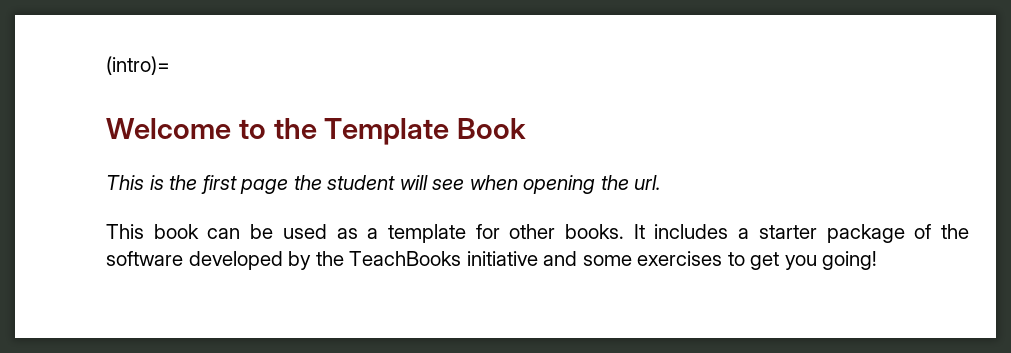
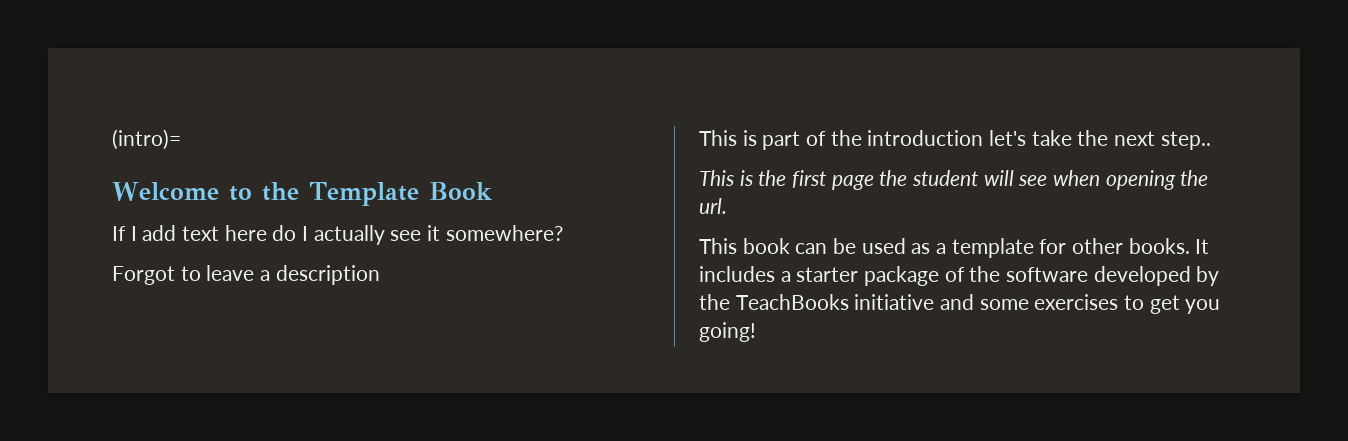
+ If I add text here do I actually see it somewhere?
+ Forgot to leave a description
+ This is part of the introduction let's take the next step..

